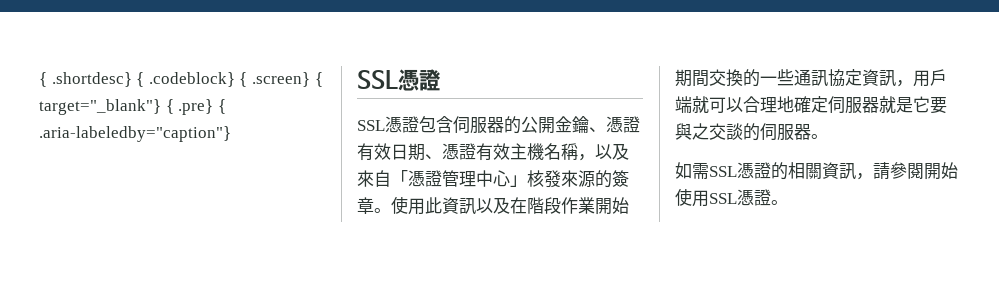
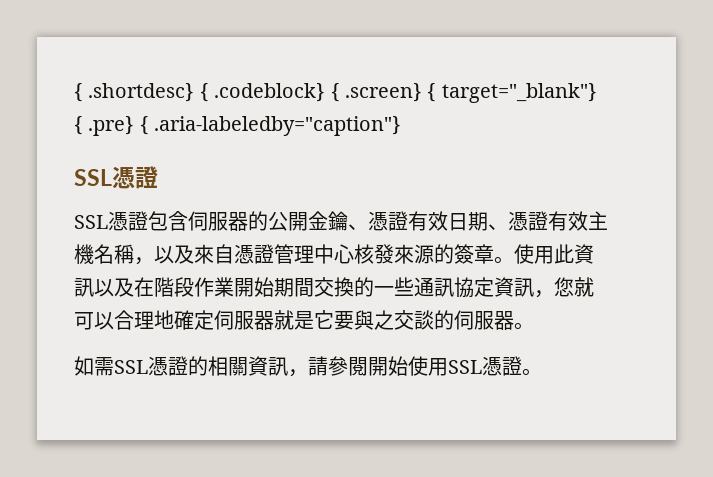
- SSL憑證包含伺服器的公開金鑰、憑證有效日期、憑證有效主機名稱，以及來自「憑證管理中心」核發來源的簽章。
+ SSL憑證包含伺服器的公開金鑰、憑證有效日期、憑證有效主機名稱，以及來自憑證管理中心核發來源的簽章。
- 使用此資訊以及在階段作業開始期間交換的一些通訊協定資訊，用戶端就可以合理地確定伺服器就是它要與之交談的伺服器。
+ 使用此資訊以及在階段作業開始期間交換的一些通訊協定資訊，您就可以合理地確定伺服器就是它要與之交談的伺服器。

